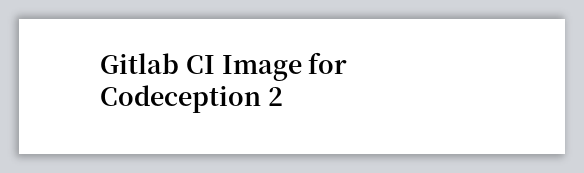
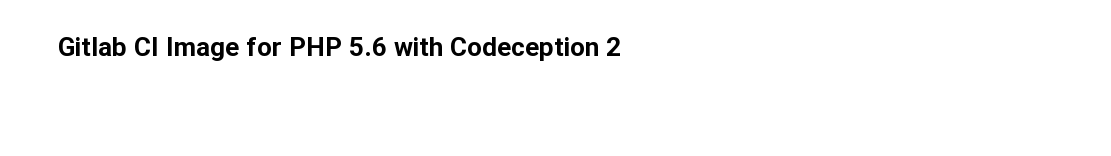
- Gitlab CI Image for Codeception 2
+ Gitlab CI Image for PHP 5.6 with Codeception 2

